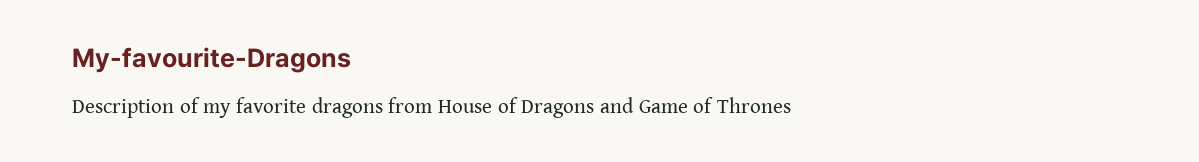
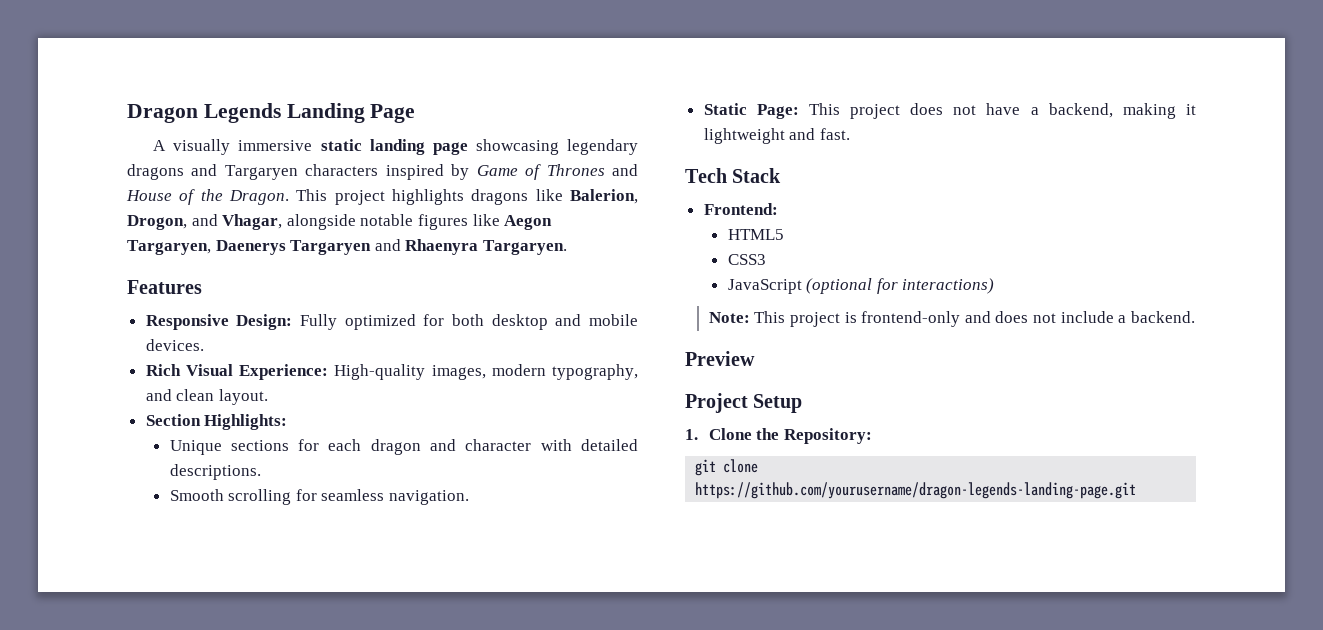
- My-favourite-Dragons
- Description of my favorite dragons from House of Dragons and Game of Thrones
+ Dragon Legends Landing Page
+ A visually immersive static landing page showcasing legendary dragons and Targaryen characters inspired by Game of Thrones and House of the Dragon. This project highlights dragons like Balerion, Drogon, and Vhagar, alongside notable figures like Aegon Targaryen, Daenerys Targaryen and Rhaenyra Targaryen.
+ Features
+ Responsive Design: Fully optimized for both desktop and mobile devices.
+ Rich Visual Experience: High-quality images, modern typography, and clean layout.
+ Section Highlights:
+ Unique sections for each dragon and character with detailed descriptions.
+ Smooth scrolling for seamless navigation.
+ Static Page: This project does not have a backend, making it lightweight and fast.
+ Tech Stack
+ Frontend:
+ HTML5
+ CSS3
+ JavaScript (optional for interactions)
+ Note: This project is frontend-only and does not include a backend.
+ Preview
+ Project Setup
+ 1. Clone the Repository:
+ git clone https://github.com/yourusername/dragon-legends-landing-page.git

